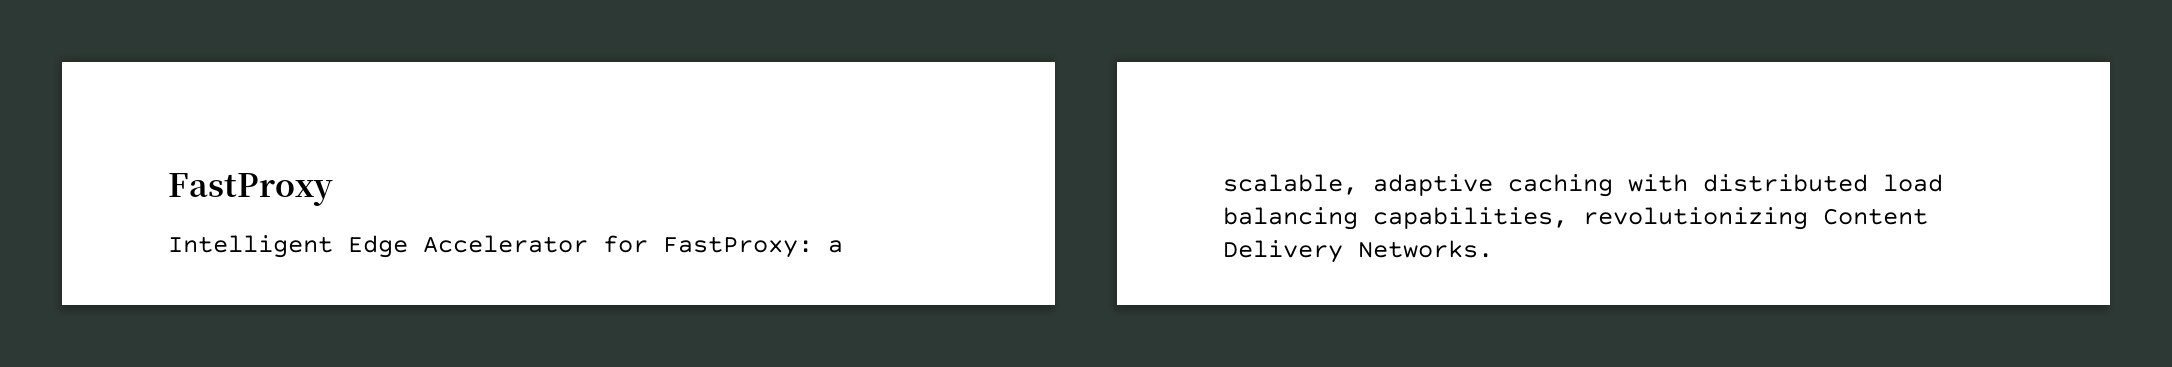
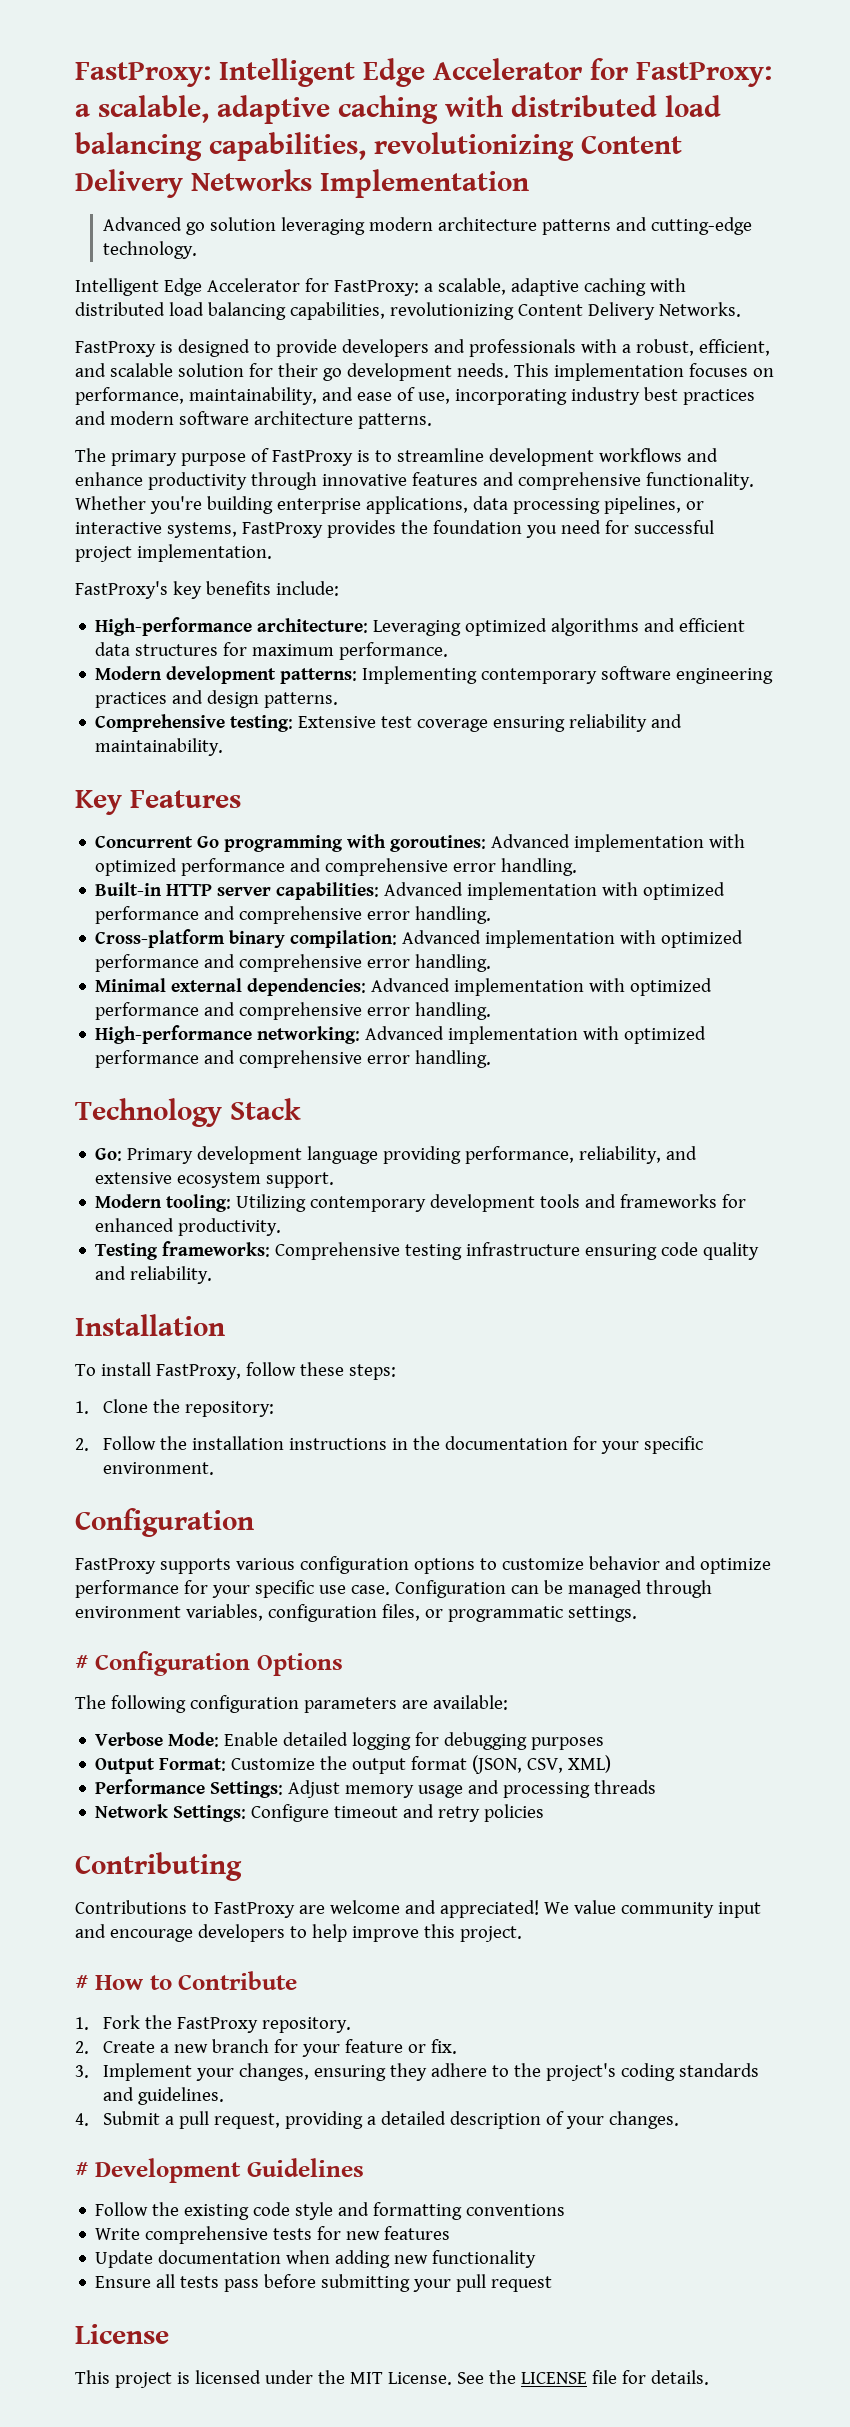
- FastProxy
+ FastProxy: Intelligent Edge Accelerator for FastProxy: a scalable, adaptive caching with distributed load balancing capabilities, revolutionizing Content Delivery Networks Implementation
+ Advanced go solution leveraging modern architecture patterns and cutting-edge technology.
+ FastProxy is designed to provide developers and professionals with a robust, efficient, and scalable solution for their go development needs. This implementation focuses on performance, maintainability, and ease of use, incorporating industry best practices and modern software architecture patterns.
+ The primary purpose of FastProxy is to streamline development workflows and enhance productivity through innovative features and comprehensive functionality. Whether you're building enterprise applications, data processing pipelines, or interactive systems, FastProxy provides the foundation you need for successful project implementation.
+ FastProxy's key benefits include:
+ High-performance architecture: Leveraging optimized algorithms and efficient data structures for maximum performance.
+ Modern development patterns: Implementing contemporary software engineering practices and design patterns.
+ Comprehensive testing: Extensive test coverage ensuring reliability and maintainability.
+ Key Features
+ Concurrent Go programming with goroutines: Advanced implementation with optimized performance and comprehensive error handling.
+ Built-in HTTP server capabilities: Advanced implementation with optimized performance and comprehensive error handling.
+ Cross-platform binary compilation: Advanced implementation with optimized performance and comprehensive error handling.
+ Minimal external dependencies: Advanced implementation with optimized performance and comprehensive error handling.
+ High-performance networking: Advanced implementation with optimized performance and comprehensive error handling.
+ Technology Stack
+ Go: Primary development language providing performance, reliability, and extensive ecosystem support.
+ Modern tooling: Utilizing contemporary development tools and frameworks for enhanced productivity.
+ Testing frameworks: Comprehensive testing infrastructure ensuring code quality and reliability.
+ Installation
+ To install FastProxy, follow these steps:
+ 1. Clone the repository:
+ 2. Follow the installation instructions in the documentation for your specific environment.
+ Configuration
+ FastProxy supports various configuration options to customize behavior and optimize performance for your specific use case. Configuration can be managed through environment variables, configuration files, or programmatic settings.
+ # Configuration Options
+ The following configuration parameters are available:
+ Verbose Mode: Enable detailed logging for debugging purposes
+ Output Format: Customize the output format (JSON, CSV, XML)
+ Performance Settings: Adjust memory usage and processing threads
+ Network Settings: Configure timeout and retry policies
+ Contributing
+ Contributions to FastProxy are welcome and appreciated! We value community input and encourage developers to help improve this project.
+ # How to Contribute
+ 1. Fork the FastProxy repository.
+ 2. Create a new branch for your feature or fix.
+ 3. Implement your changes, ensuring they adhere to the project's coding standards and guidelines.
+ 4. Submit a pull request, providing a detailed description of your changes.
+ # Development Guidelines
+ Follow the existing code style and formatting conventions
+ Write comprehensive tests for new features
+ Update documentation when adding new functionality
+ Ensure all tests pass before submitting your pull request
+ License
+ This project is licensed under the MIT License. See the LICENSE file for details.

